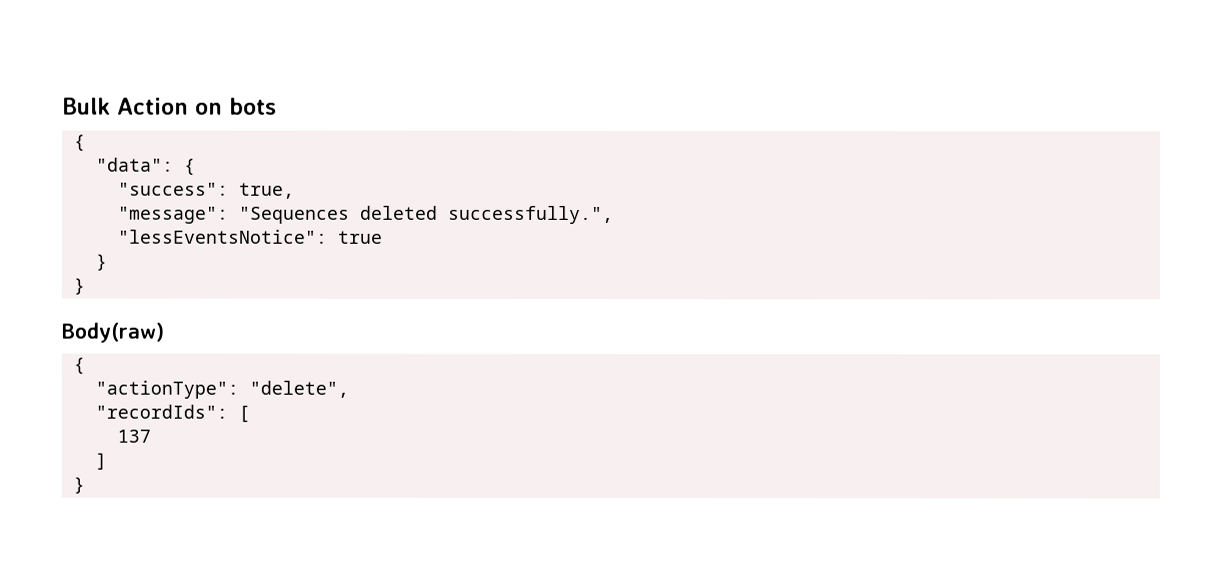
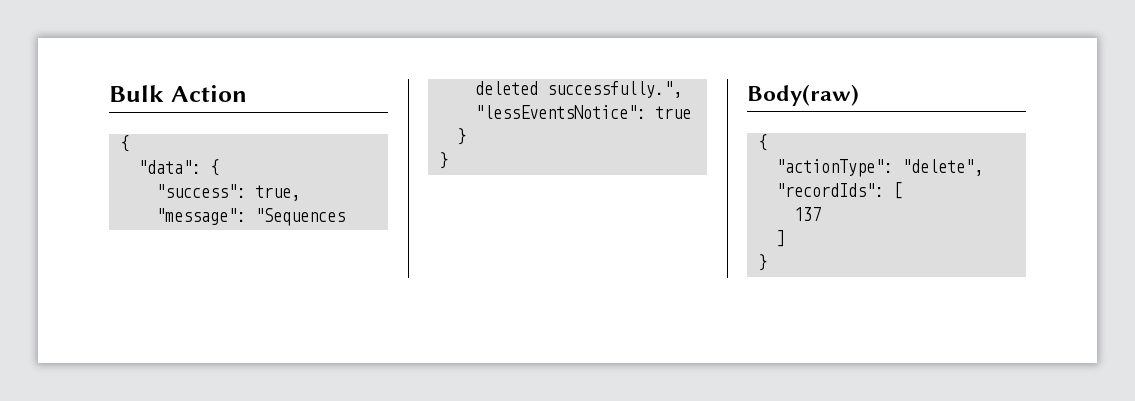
- Bulk Action on bots
+ Bulk Action

